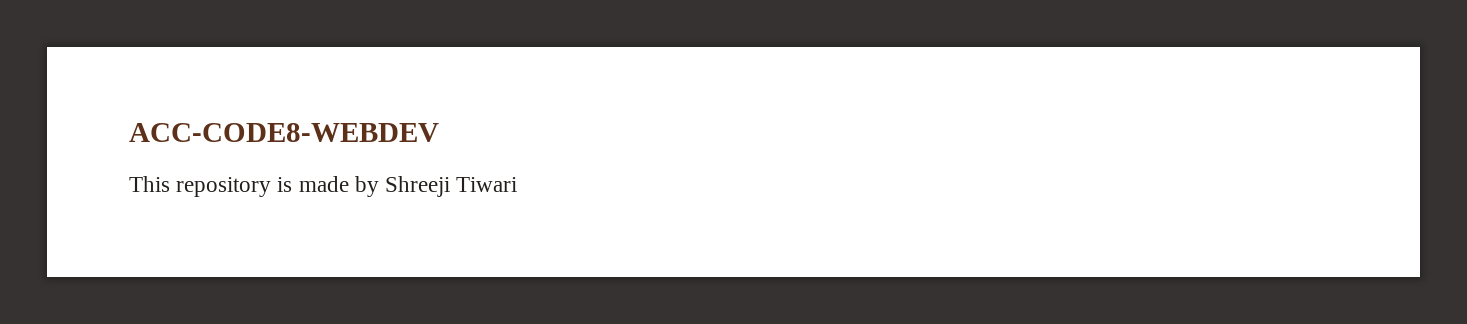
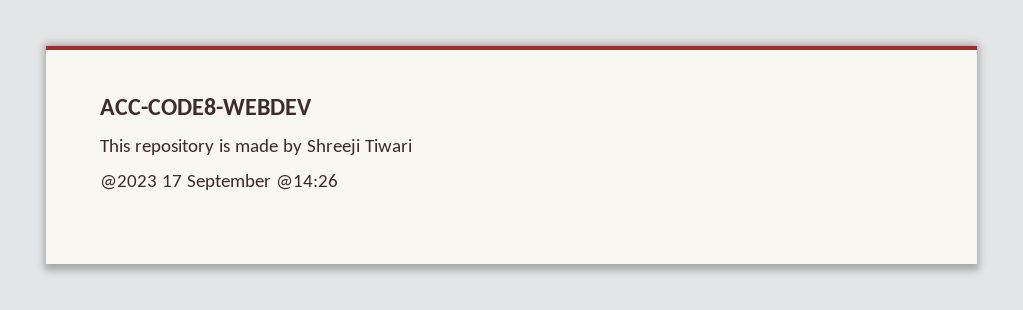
+ @2023 17 September @14:26

